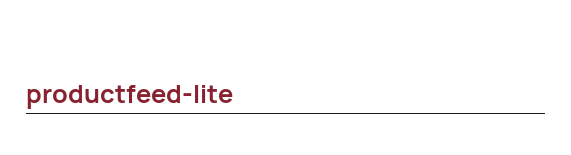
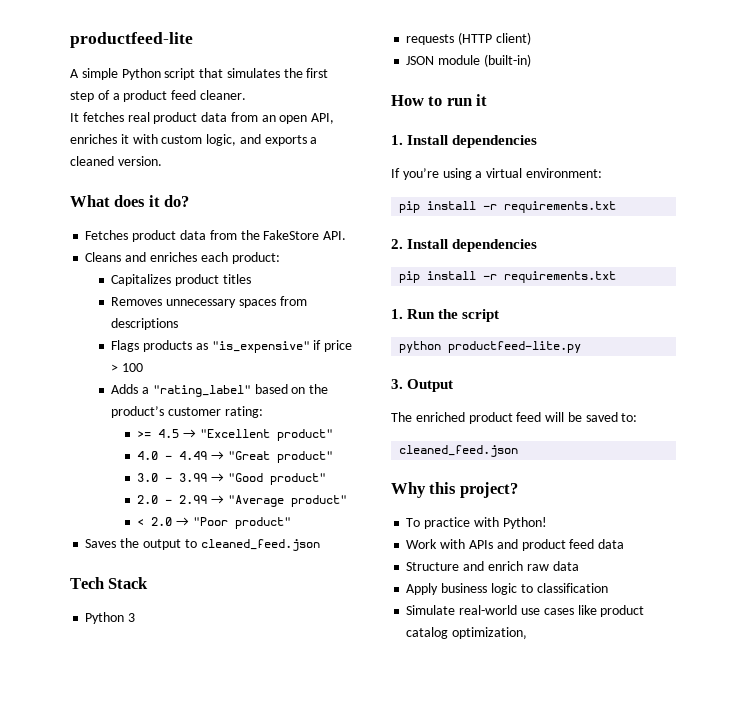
+ A simple Python script that simulates the first step of a product feed cleaner.
+ It fetches real product data from an open API, enriches it with custom logic, and exports a cleaned version.
+ What does it do?
+ Fetches product data from the FakeStore API.
+ Cleans and enriches each product:
+ Capitalizes product titles
+ Removes unnecessary spaces from descriptions
+ Flags products as "is_expensive" if price > 100
+ Adds a "rating_label" based on the product’s customer rating:
+ >= 4.5 → "Excellent product"
+ 4.0 - 4.49 → "Great product"
+ 3.0 - 3.99 → "Good product"
+ 2.0 - 2.99 → "Average product"
+ < 2.0 → "Poor product"
+ Saves the output to cleaned_feed.json
+ Tech Stack
+ Python 3
+ requests (HTTP client)
+ JSON module (built-in)
+ How to run it
+ 1. Install dependencies
+ If you’re using a virtual environment:
+ pip install -r requirements.txt
+ 2. Install dependencies
+ pip install -r requirements.txt
+ 1. Run the script
+ python productfeed-lite.py
+ 3. Output
+ The enriched product feed will be saved to:
+ cleaned_feed.json
+ Why this project?
+ To practice with Python!
+ Work with APIs and product feed data
+ Structure and enrich raw data
+ Apply business logic to classification
+ Simulate real-world use cases like product catalog optimization‚

